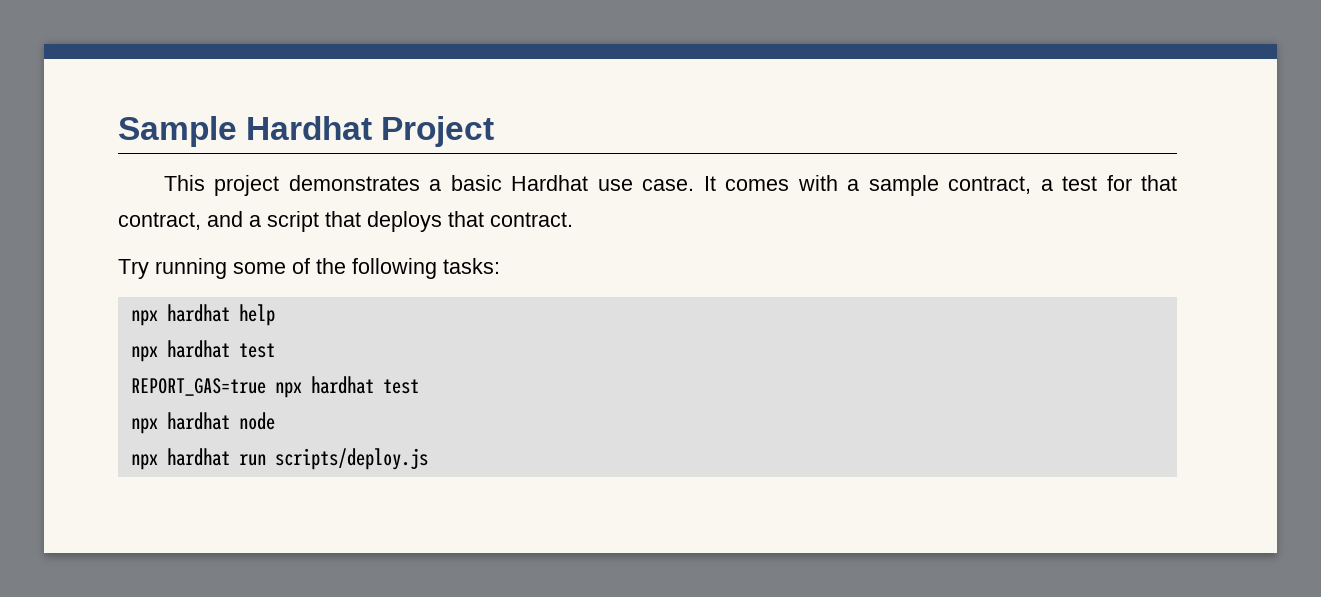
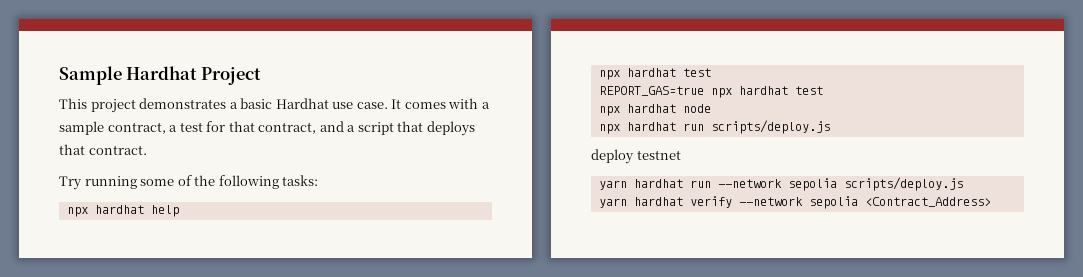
+ deploy testnet
+ yarn hardhat run --network sepolia scripts/deploy.js
+ yarn hardhat verify --network sepolia <Contract_Address>

